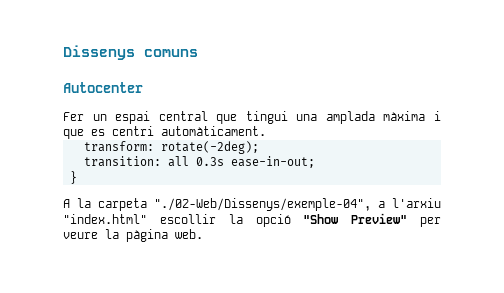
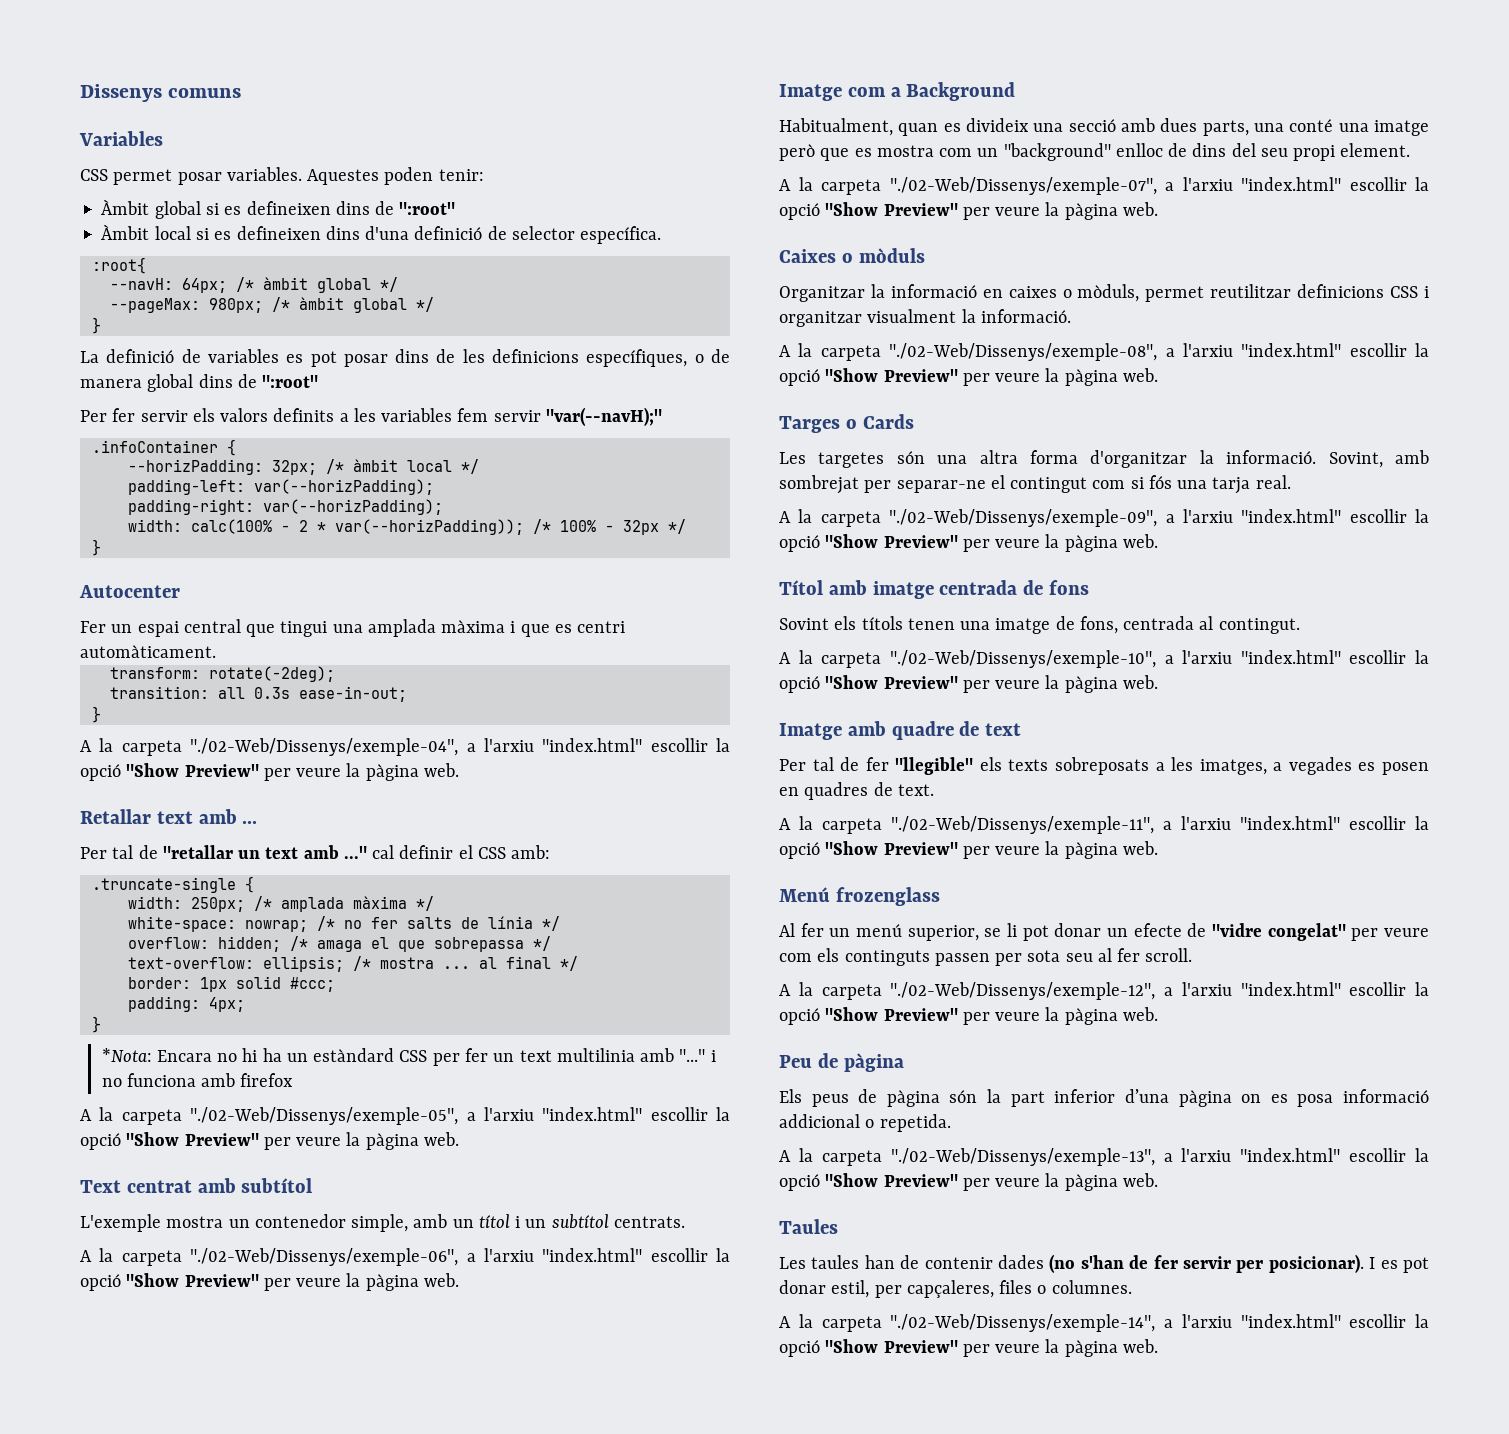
+ Variables
+ CSS permet posar variables. Aquestes poden tenir:
+ Àmbit global si es defineixen dins de ":root"
+ Àmbit local si es defineixen dins d'una definició de selector específica.
+ :root{
+ --navH: 64px; /* àmbit global */
+ --pageMax: 980px; /* àmbit global */
+ }
+ La definició de variables es pot posar dins de les definicions específiques, o de manera global dins de ":root"
+ Per fer servir els valors definits a les variables fem servir "var(--navH);"
+ .infoContainer {
+ --horizPadding: 32px; /* àmbit local */
+ padding-left: var(--horizPadding);
+ padding-right: var(--horizPadding);
+ width: calc(100% - 2 * var(--horizPadding)); /* 100% - 32px */
+ }
+ Retallar text amb ...
+ Per tal de "retallar un text amb ..." cal definir el CSS amb:
+ .truncate-single {
+ width: 250px; /* amplada màxima */
+ white-space: nowrap; /* no fer salts de línia */
+ overflow: hidden; /* amaga el que sobrepassa */
+ text-overflow: ellipsis; /* mostra ... al final */
+ border: 1px solid #ccc;
+ padding: 4px;
+ }
+ *Nota: Encara no hi ha un estàndard CSS per fer un text multilinia amb "..." i no funciona amb firefox
+ A la carpeta "./02-Web/Dissenys/exemple-05", a l'arxiu "index.html" escollir la opció "Show Preview" per veure la pàgina web.
+ Text centrat amb subtítol
+ L'exemple mostra un contenedor simple, amb un títol i un subtítol centrats.
+ A la carpeta "./02-Web/Dissenys/exemple-06", a l'arxiu "index.html" escollir la opció "Show Preview" per veure la pàgina web.
+ Imatge com a Background
+ Habitualment, quan es divideix una secció amb dues parts, una conté una imatge però que es mostra com un "background" enlloc de dins del seu propi element.
+ A la carpeta "./02-Web/Dissenys/exemple-07", a l'arxiu "index.html" escollir la opció "Show Preview" per veure la pàgina web.
+ Caixes o mòduls
+ Organitzar la informació en caixes o mòduls, permet reutilitzar definicions CSS i organitzar visualment la informació.
+ A la carpeta "./02-Web/Dissenys/exemple-08", a l'arxiu "index.html" escollir la opció "Show Preview" per veure la pàgina web.
+ Targes o Cards
+ Les targetes són una altra forma d'organitzar la informació. Sovint, amb sombrejat per separar-ne el contingut com si fós una tarja real.
+ A la carpeta "./02-Web/Dissenys/exemple-09", a l'arxiu "index.html" escollir la opció "Show Preview" per veure la pàgina web.
+ Títol amb imatge centrada de fons
+ Sovint els títols tenen una imatge de fons, centrada al contingut.
+ A la carpeta "./02-Web/Dissenys/exemple-10", a l'arxiu "index.html" escollir la opció "Show Preview" per veure la pàgina web.
+ Imatge amb quadre de text
+ Per tal de fer "llegible" els texts sobreposats a les imatges, a vegades es posen en quadres de text.
+ A la carpeta "./02-Web/Dissenys/exemple-11", a l'arxiu "index.html" escollir la opció "Show Preview" per veure la pàgina web.
+ Menú frozenglass
+ Al fer un menú superior, se li pot donar un efecte de "vidre congelat" per veure com els continguts passen per sota seu al fer scroll.
+ A la carpeta "./02-Web/Dissenys/exemple-12", a l'arxiu "index.html" escollir la opció "Show Preview" per veure la pàgina web.
+ Peu de pàgina
+ Els peus de pàgina són la part inferior d’una pàgina on es posa informació addicional o repetida.
+ A la carpeta "./02-Web/Dissenys/exemple-13", a l'arxiu "index.html" escollir la opció "Show Preview" per veure la pàgina web.
+ Taules
+ Les taules han de contenir dades (no s'han de fer servir per posicionar). I es pot donar estil, per capçaleres, files o columnes.
+ A la carpeta "./02-Web/Dissenys/exemple-14", a l'arxiu "index.html" escollir la opció "Show Preview" per veure la pàgina web.

